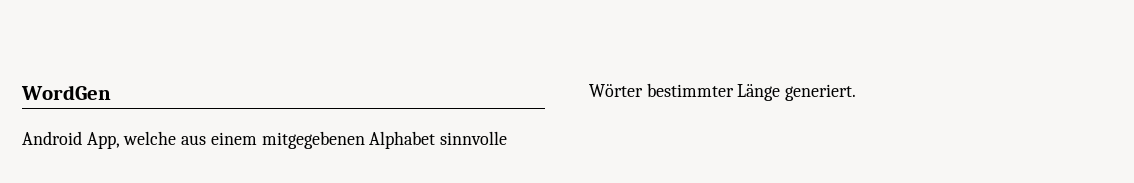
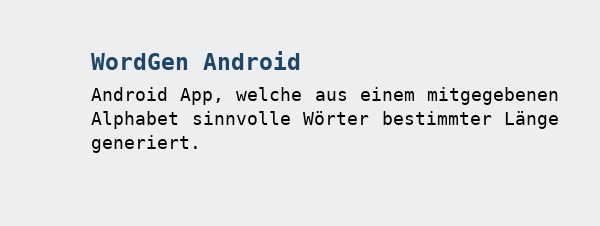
- WordGen
+ WordGen Android

